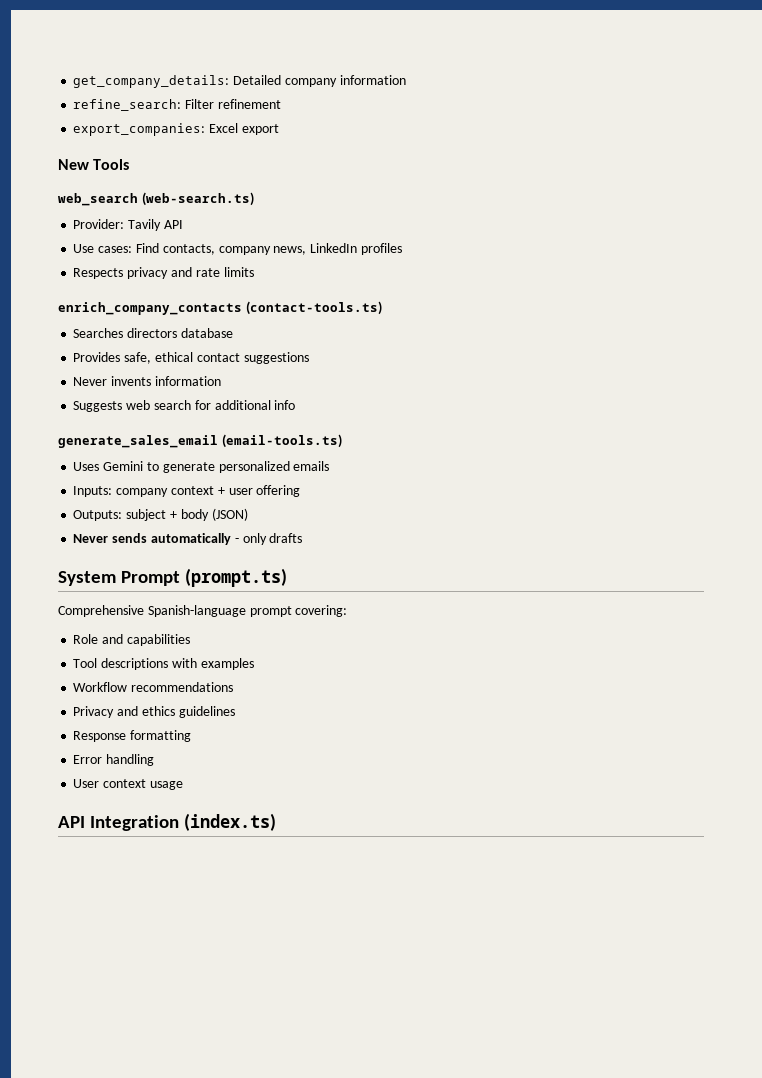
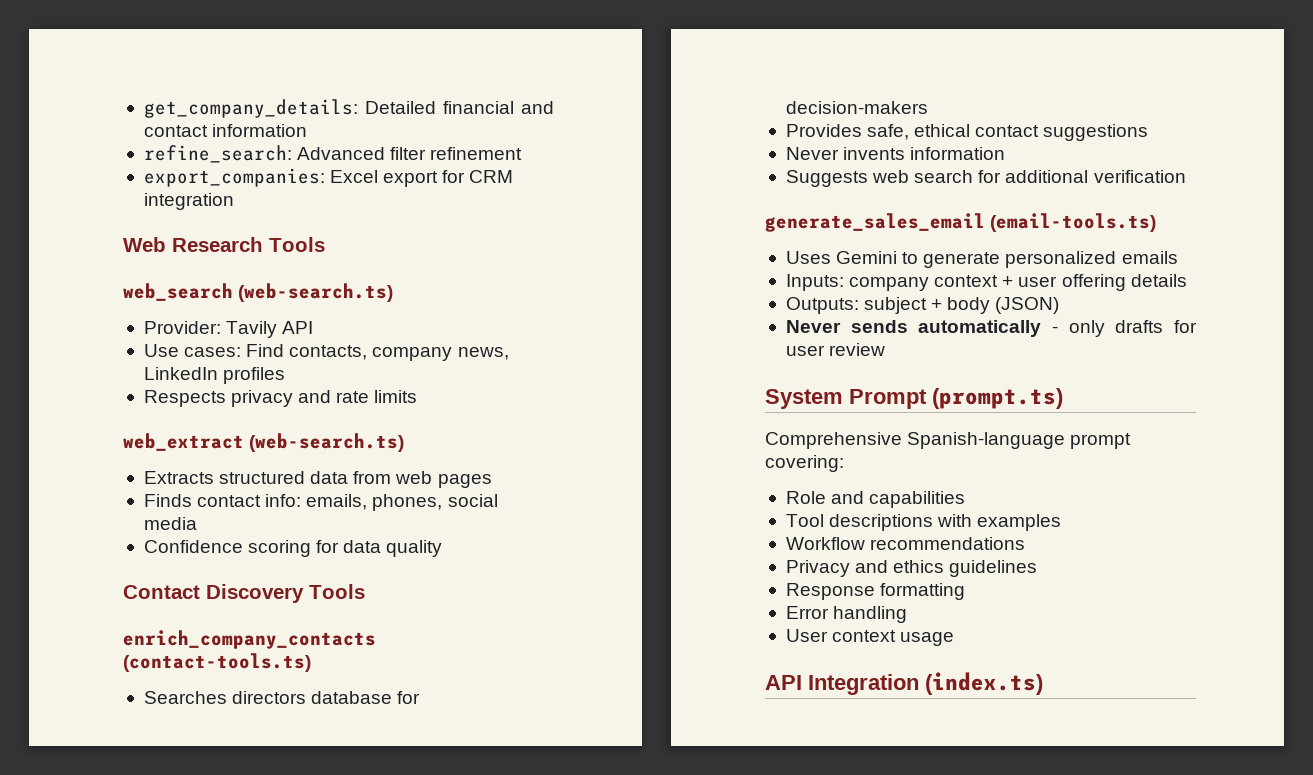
- get_company_details: Detailed company information
+ get_company_details: Detailed financial and contact information
- refine_search: Filter refinement
+ refine_search: Advanced filter refinement
- export_companies: Excel export
- New Tools
+ export_companies: Excel export for CRM integration
+ Web Research Tools
+ web_extract (web-search.ts)
+ Extracts structured data from web pages
+ Finds contact info: emails, phones, social media
+ Confidence scoring for data quality
+ Contact Discovery Tools
- Searches directors database
+ Searches directors database for decision-makers
- Suggests web search for additional info
+ Suggests web search for additional verification
- Inputs: company context + user offering
+ Inputs: company context + user offering details
- Never sends automatically - only drafts
+ Never sends automatically - only drafts for user review

